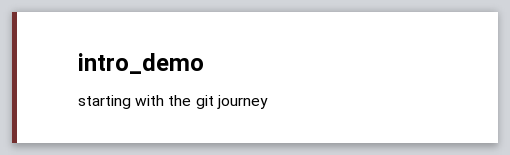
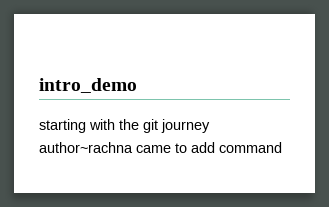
+ author~rachna came to add command

